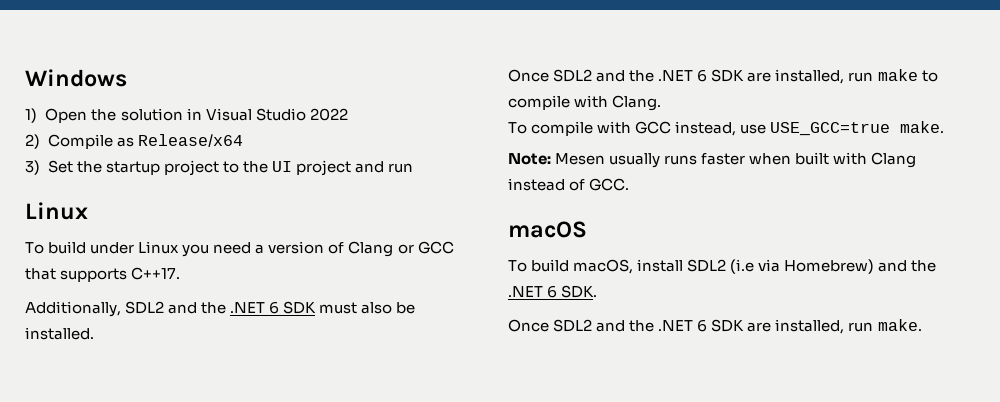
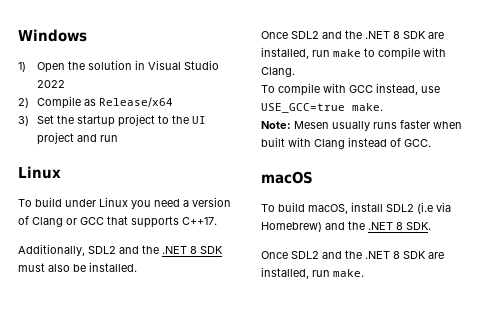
- Additionally, SDL2 and the .NET 6 SDK must also be installed.
+ Additionally, SDL2 and the .NET 8 SDK must also be installed.
- Once SDL2 and the .NET 6 SDK are installed, run make to compile with Clang.
+ Once SDL2 and the .NET 8 SDK are installed, run make to compile with Clang.
- To build macOS, install SDL2 (i.e via Homebrew) and the .NET 6 SDK.
+ To build macOS, install SDL2 (i.e via Homebrew) and the .NET 8 SDK.
- Once SDL2 and the .NET 6 SDK are installed, run make.
+ Once SDL2 and the .NET 8 SDK are installed, run make.

